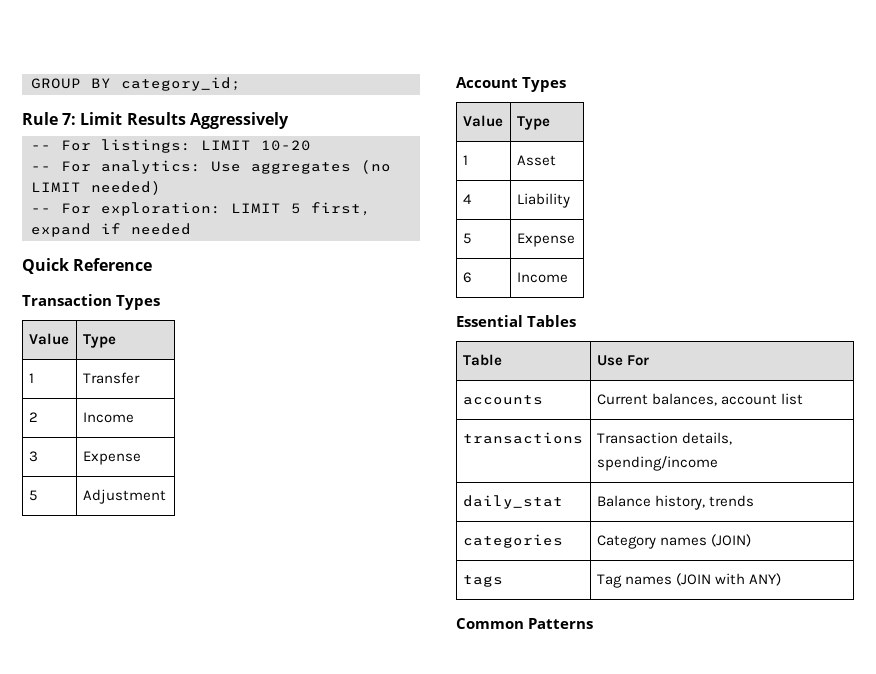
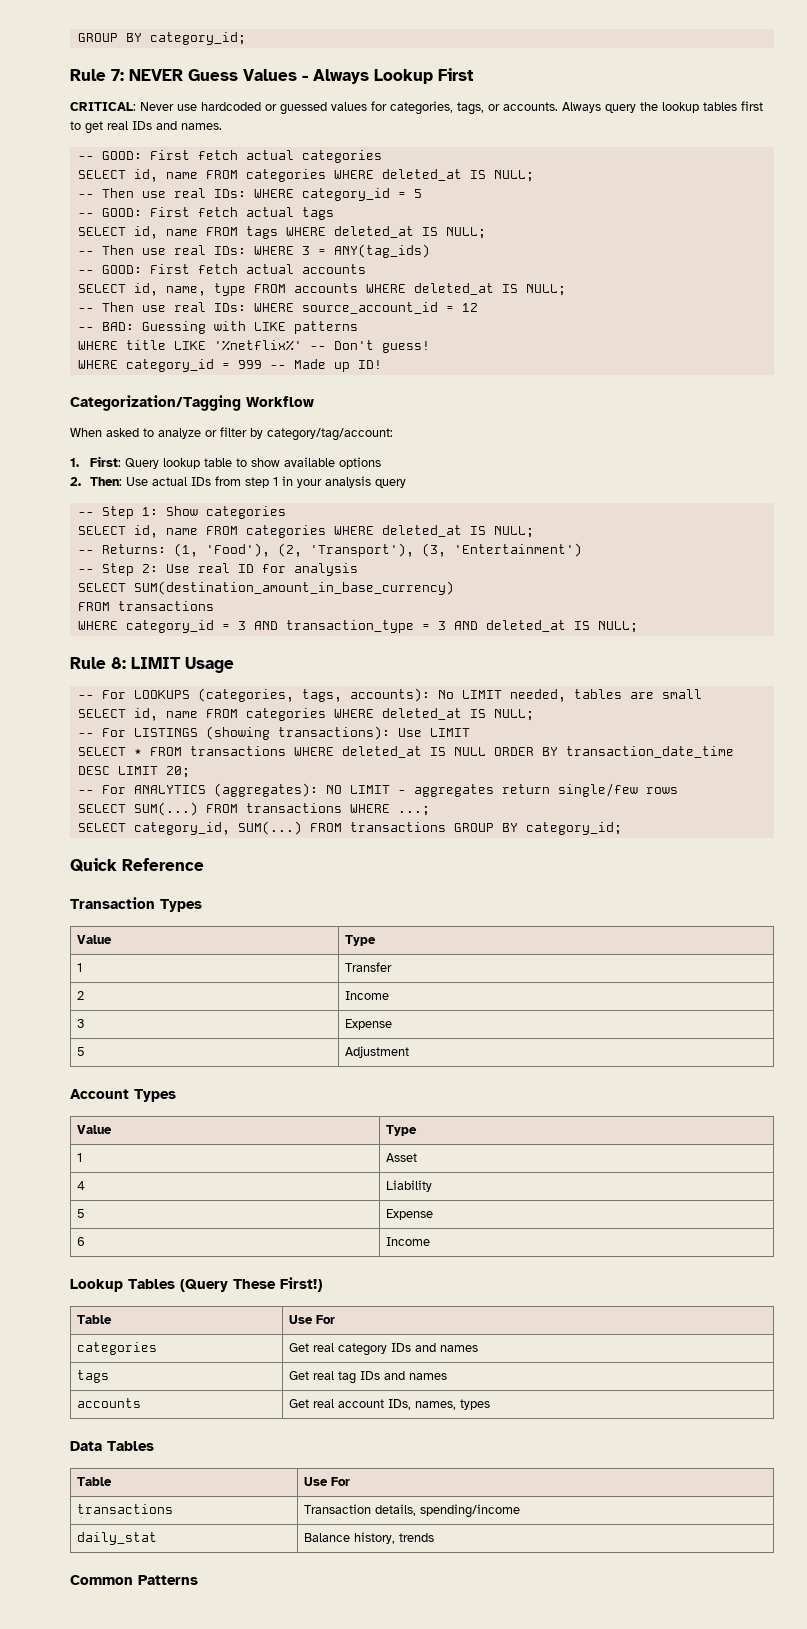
- Rule 7: Limit Results Aggressively
- -- For listings: LIMIT 10-20
- -- For analytics: Use aggregates (no LIMIT needed)
- -- For exploration: LIMIT 5 first, expand if needed
+ Rule 7: NEVER Guess Values - Always Lookup First
+ CRITICAL: Never use hardcoded or guessed values for categories, tags, or accounts. Always query the lookup tables first to get real IDs and names.
+ -- GOOD: First fetch actual categories
+ SELECT id, name FROM categories WHERE deleted_at IS NULL;
+ -- Then use real IDs: WHERE category_id = 5
+ -- GOOD: First fetch actual tags
+ SELECT id, name FROM tags WHERE deleted_at IS NULL;
+ -- Then use real IDs: WHERE 3 = ANY(tag_ids)
+ -- GOOD: First fetch actual accounts
+ SELECT id, name, type FROM accounts WHERE deleted_at IS NULL;
+ -- Then use real IDs: WHERE source_account_id = 12
+ -- BAD: Guessing with LIKE patterns
+ WHERE title LIKE '%netflix%' -- Don't guess!
+ WHERE category_id = 999 -- Made up ID!
+ Categorization/Tagging Workflow
+ When asked to analyze or filter by category/tag/account:
+ 1. First: Query lookup table to show available options
+ 2. Then: Use actual IDs from step 1 in your analysis query
+ -- Step 1: Show categories
+ SELECT id, name FROM categories WHERE deleted_at IS NULL;
+ -- Returns: (1, 'Food'), (2, 'Transport'), (3, 'Entertainment')
+ -- Step 2: Use real ID for analysis
+ SELECT SUM(destination_amount_in_base_currency)
+ FROM transactions
+ WHERE category_id = 3 AND transaction_type = 3 AND deleted_at IS NULL;
+ Rule 8: LIMIT Usage
+ -- For LOOKUPS (categories, tags, accounts): No LIMIT needed, tables are small
+ SELECT id, name FROM categories WHERE deleted_at IS NULL;
+ -- For LISTINGS (showing transactions): Use LIMIT
+ SELECT * FROM transactions WHERE deleted_at IS NULL ORDER BY transaction_date_time DESC LIMIT 20;
+ -- For ANALYTICS (aggregates): NO LIMIT - aggregates return single/few rows
+ SELECT SUM(...) FROM transactions WHERE ...;
+ SELECT category_id, SUM(...) FROM transactions GROUP BY category_id;
- Essential Tables
+ Lookup Tables (Query These First!)
+ Table | Use For
+ categories | Get real category IDs and names
+ tags | Get real tag IDs and names
+ accounts | Get real account IDs, names, types
+ Data Tables
- accounts | Current balances, account list
- categories | Category names (JOIN)
- tags | Tag names (JOIN with ANY)

